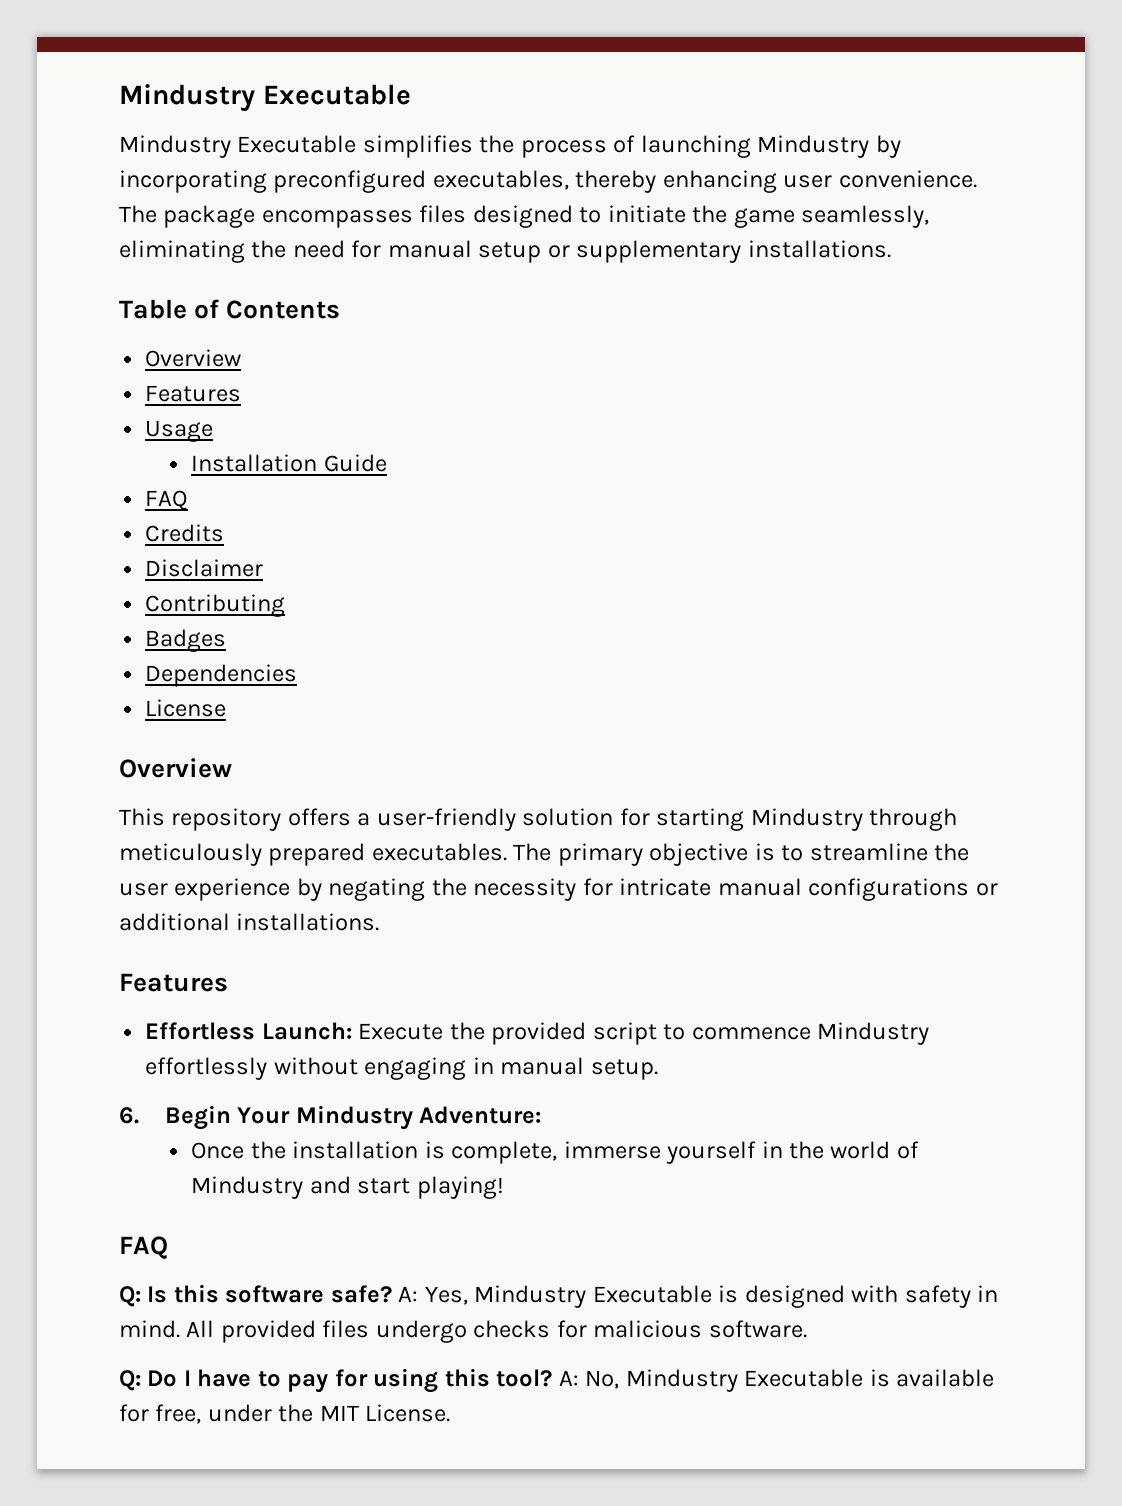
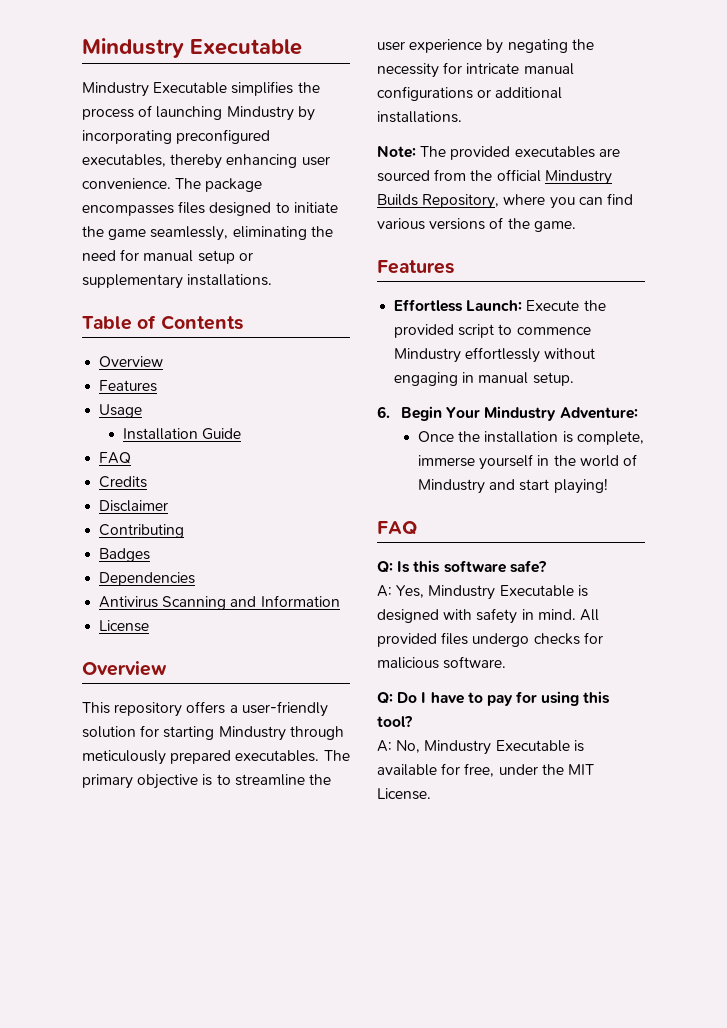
+ Antivirus Scanning and Information
+ Note: The provided executables are sourced from the official Mindustry Builds Repository, where you can find various versions of the game.
- Q: Is this software safe? A: Yes, Mindustry Executable is designed with safety in mind.
+ Q: Is this software safe?
+ A: Yes, Mindustry Executable is designed with safety in mind.
- Q: Do I have to pay for using this tool? A: No, Mindustry Executable is available for free, under the MIT License.
+ Q: Do I have to pay for using this tool?
+ A: No, Mindustry Executable is available for free, under the MIT License.

